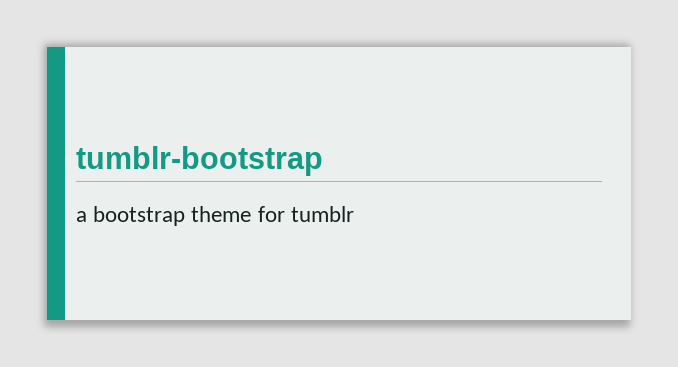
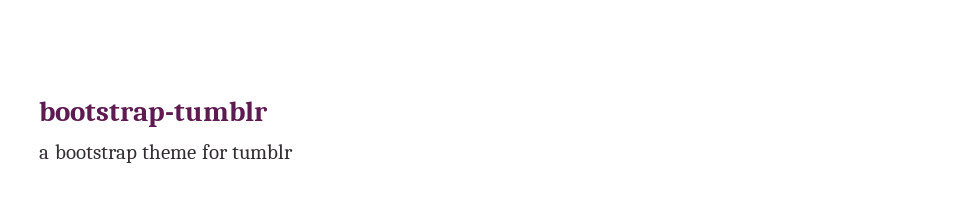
- tumblr-bootstrap
+ bootstrap-tumblr

